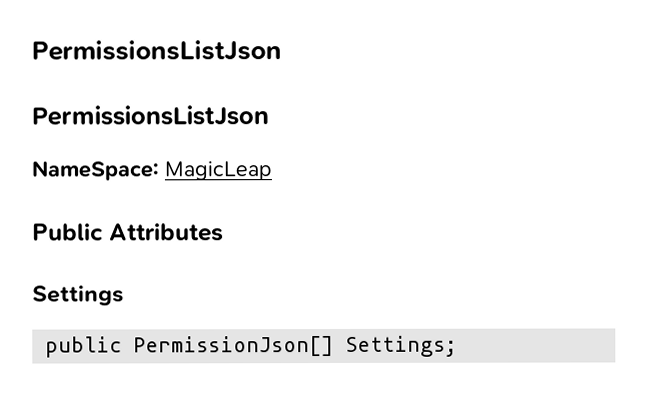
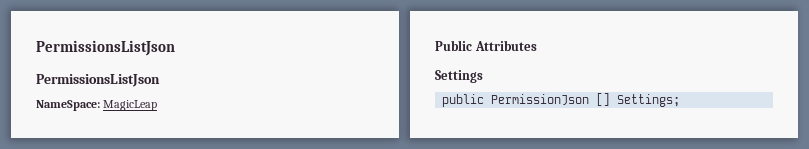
- public PermissionJson[] Settings;
+ public PermissionJson [] Settings;

